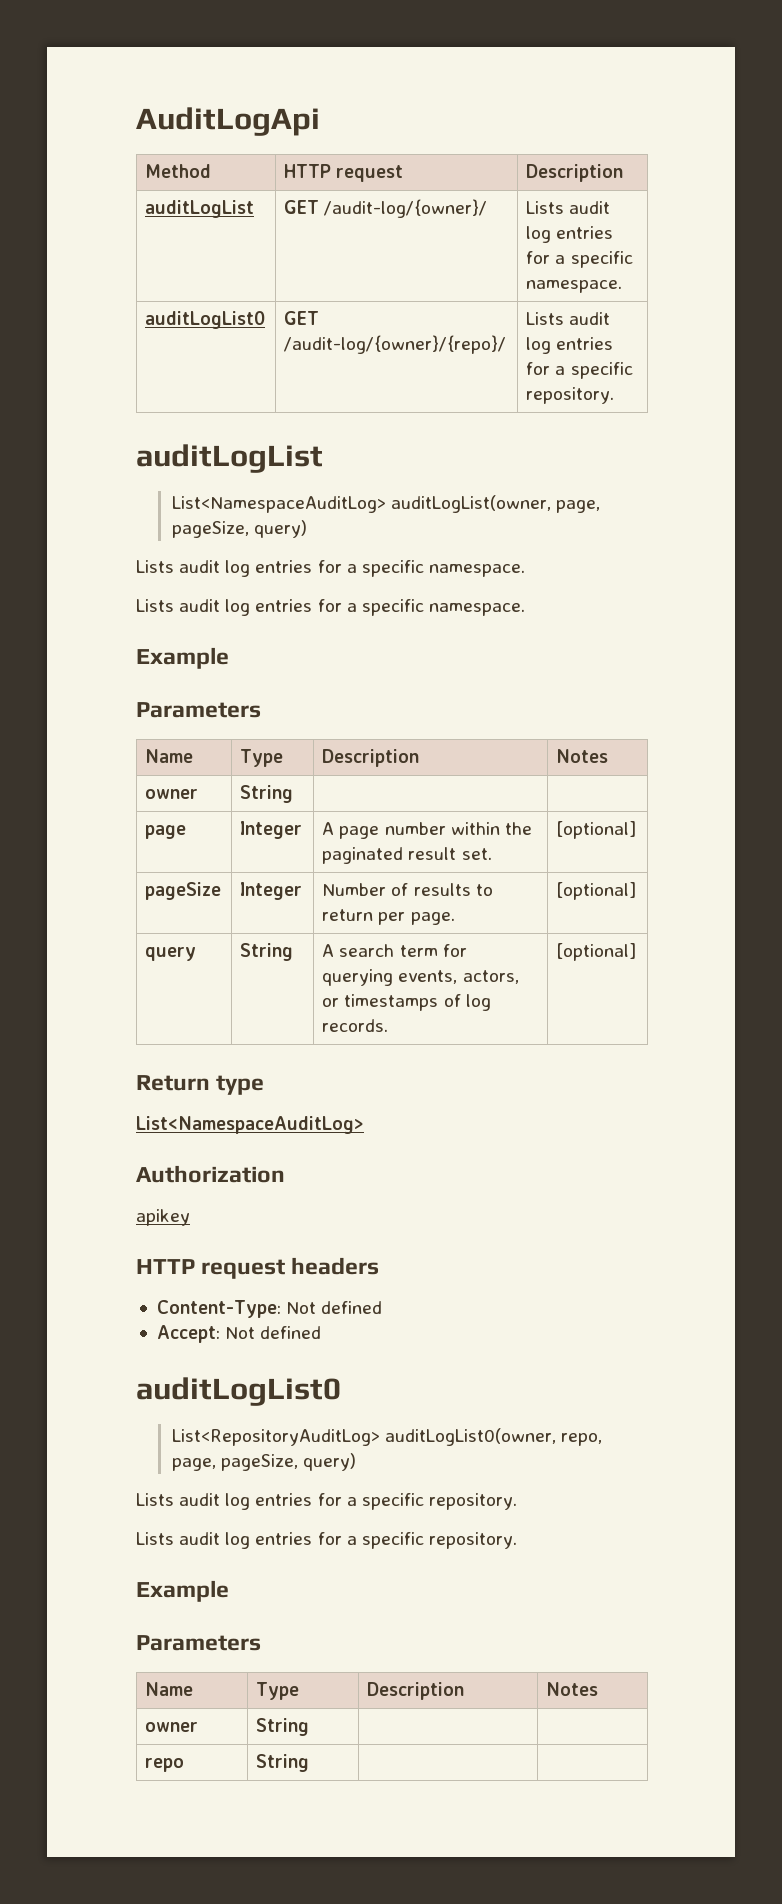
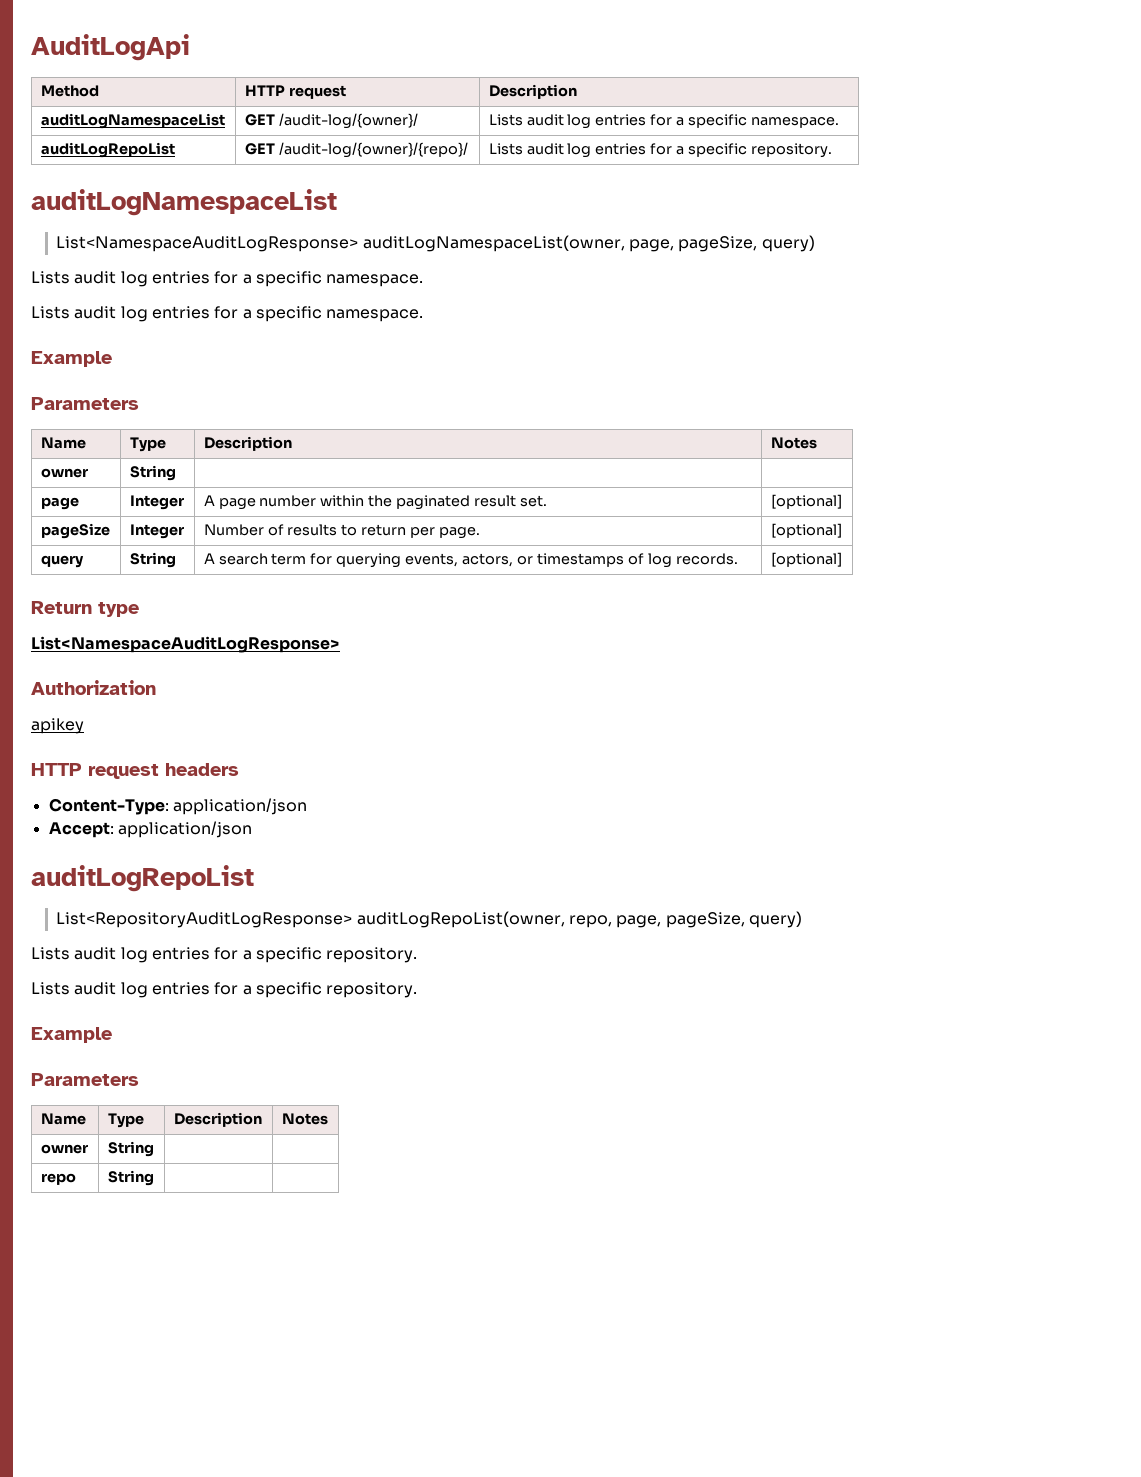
- auditLogList | GET /audit-log/{owner}/ | Lists audit log entries for a specific namespace.
+ auditLogNamespaceList | GET /audit-log/{owner}/ | Lists audit log entries for a specific namespace.
- auditLogList0 | GET /audit-log/{owner}/{repo}/ | Lists audit log entries for a specific repository.
- auditLogList
- List<NamespaceAuditLog> auditLogList(owner, page, pageSize, query)
+ auditLogRepoList | GET /audit-log/{owner}/{repo}/ | Lists audit log entries for a specific repository.
+ auditLogNamespaceList
+ List<NamespaceAuditLogResponse> auditLogNamespaceList(owner, page, pageSize, query)
  Return type
- List<NamespaceAuditLog>
+ List<NamespaceAuditLogResponse>
- Content-Type: Not defined
+ Content-Type: application/json
- Accept: Not defined
- auditLogList0
- List<RepositoryAuditLog> auditLogList0(owner, repo, page, pageSize, query)
+ Accept: application/json
+ auditLogRepoList
+ List<RepositoryAuditLogResponse> auditLogRepoList(owner, repo, page, pageSize, query)

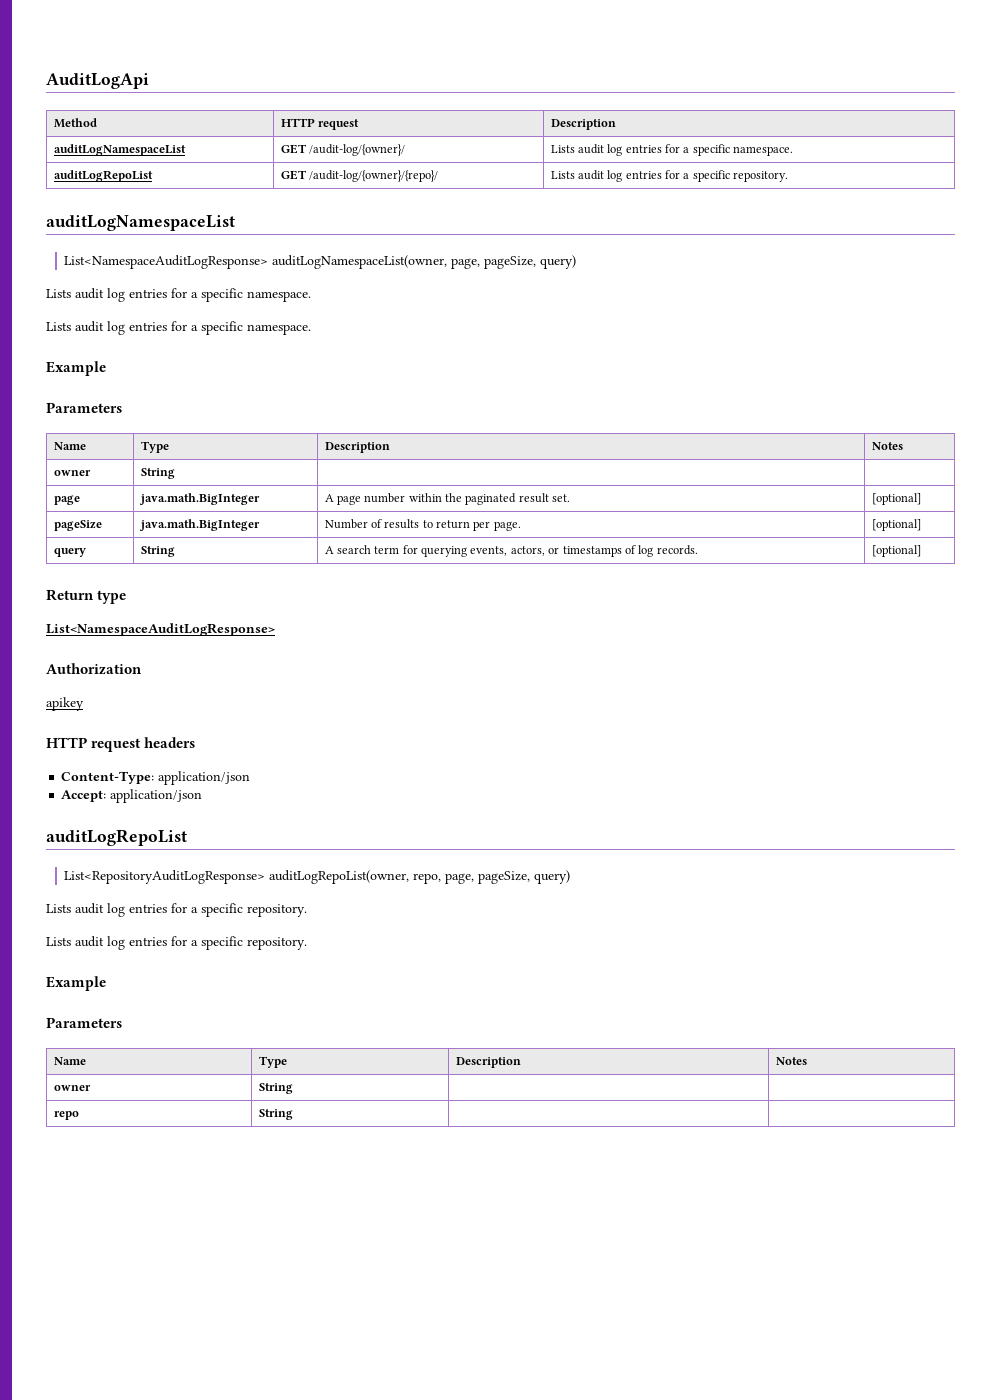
- page | Integer | A page number within the paginated result set. | [optional]
+ page | java.math.BigInteger | A page number within the paginated result set. | [optional]
- pageSize | Integer | Number of results to return per page. | [optional]
+ pageSize | java.math.BigInteger | Number of results to return per page. | [optional]

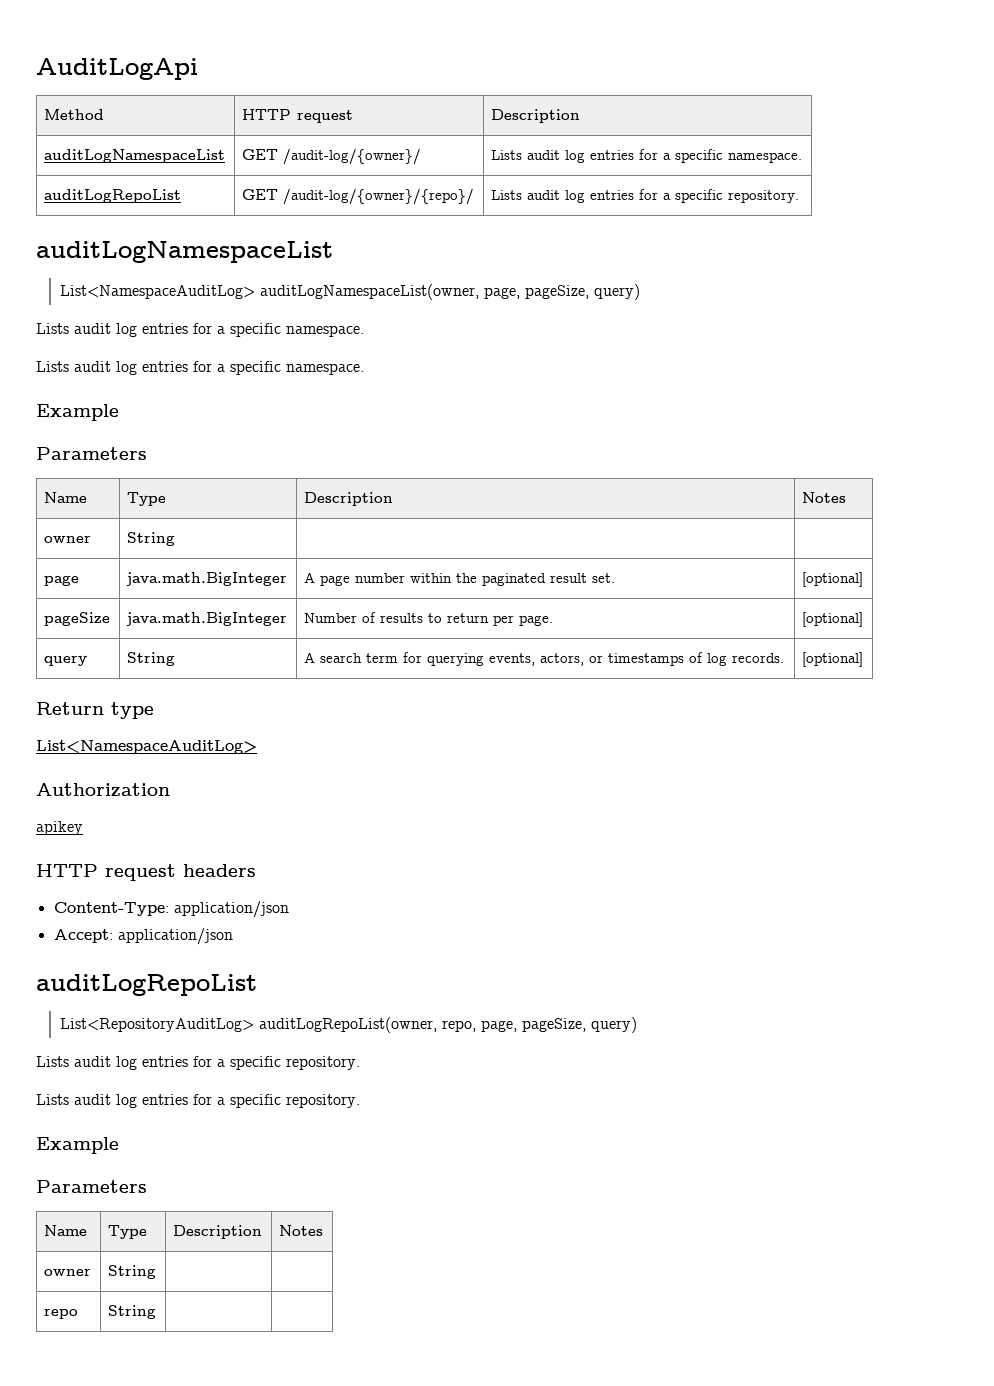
- List<NamespaceAuditLogResponse> auditLogNamespaceList(owner, page, pageSize, query)
+ List<NamespaceAuditLog> auditLogNamespaceList(owner, page, pageSize, query)
  Return type
- List<NamespaceAuditLogResponse>
+ List<NamespaceAuditLog>
- List<RepositoryAuditLogResponse> auditLogRepoList(owner, repo, page, pageSize, query)
+ List<RepositoryAuditLog> auditLogRepoList(owner, repo, page, pageSize, query)

